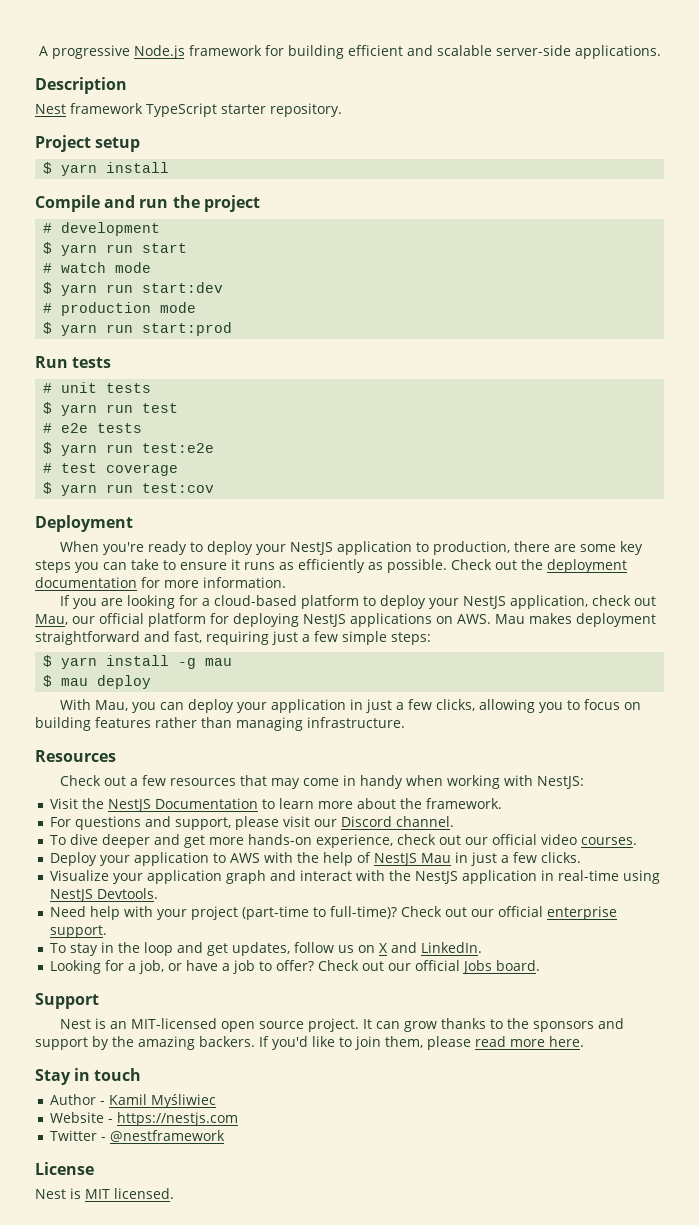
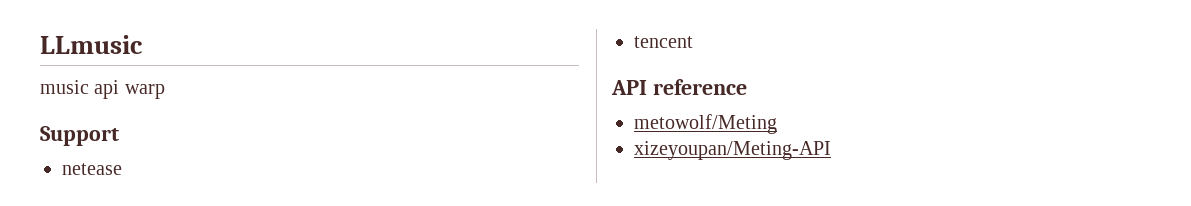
- A progressive Node.js framework for building efficient and scalable server-side applications.
- Description
- Nest framework TypeScript starter repository.
- Project setup
- $ yarn install
- Compile and run the project
- # development
- $ yarn run start
- # watch mode
- $ yarn run start:dev
- # production mode
- $ yarn run start:prod
- Run tests
- # unit tests
- $ yarn run test
- # e2e tests
- $ yarn run test:e2e
- # test coverage
- $ yarn run test:cov
- Deployment
- When you're ready to deploy your NestJS application to production, there are some key steps you can take to ensure it runs as efficiently as possible. Check out the deployment documentation for more information.
- If you are looking for a cloud-based platform to deploy your NestJS application, check out Mau, our official platform for deploying NestJS applications on AWS. Mau makes deployment straightforward and fast, requiring just a few simple steps:
- $ yarn install -g mau
- $ mau deploy
- With Mau, you can deploy your application in just a few clicks, allowing you to focus on building features rather than managing infrastructure.
- Resources
- Check out a few resources that may come in handy when working with NestJS:
- Visit the NestJS Documentation to learn more about the framework.
- For questions and support, please visit our Discord channel.
- To dive deeper and get more hands-on experience, check out our official video courses.
- Deploy your application to AWS with the help of NestJS Mau in just a few clicks.
- Visualize your application graph and interact with the NestJS application in real-time using NestJS Devtools.
- Need help with your project (part-time to full-time)? Check out our official enterprise support.
- To stay in the loop and get updates, follow us on X and LinkedIn.
- Looking for a job, or have a job to offer? Check out our official Jobs board.
+ LLmusic
+ music api warp
  Support
- Nest is an MIT-licensed open source project. It can grow thanks to the sponsors and support by the amazing backers. If you'd like to join them, please read more here.
- Stay in touch
- Author - Kamil Myśliwiec
- Website - https://nestjs.com
- Twitter - @nestframework
- License
- Nest is MIT licensed.
+ netease
+ tencent
+ API reference
+ metowolf/Meting
+ xizeyoupan/Meting-API

